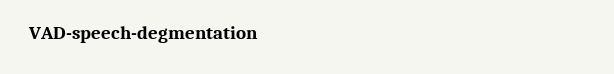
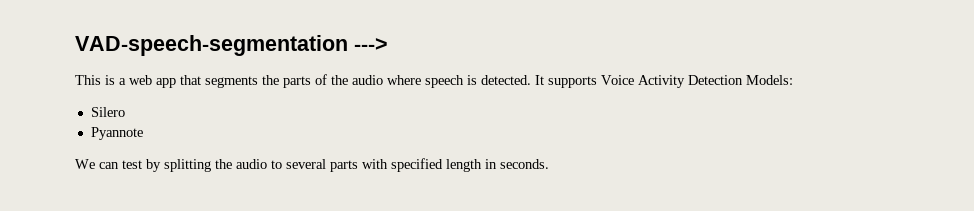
- VAD-speech-degmentation
+ VAD-speech-segmentation --->
+ This is a web app that segments the parts of the audio where speech is detected. It supports Voice Activity Detection Models:
+ Silero
+ Pyannote
+ We can test by splitting the audio to several parts with specified length in seconds.

